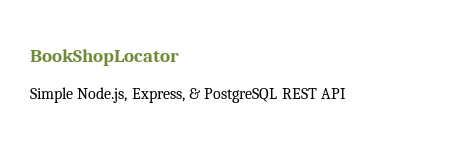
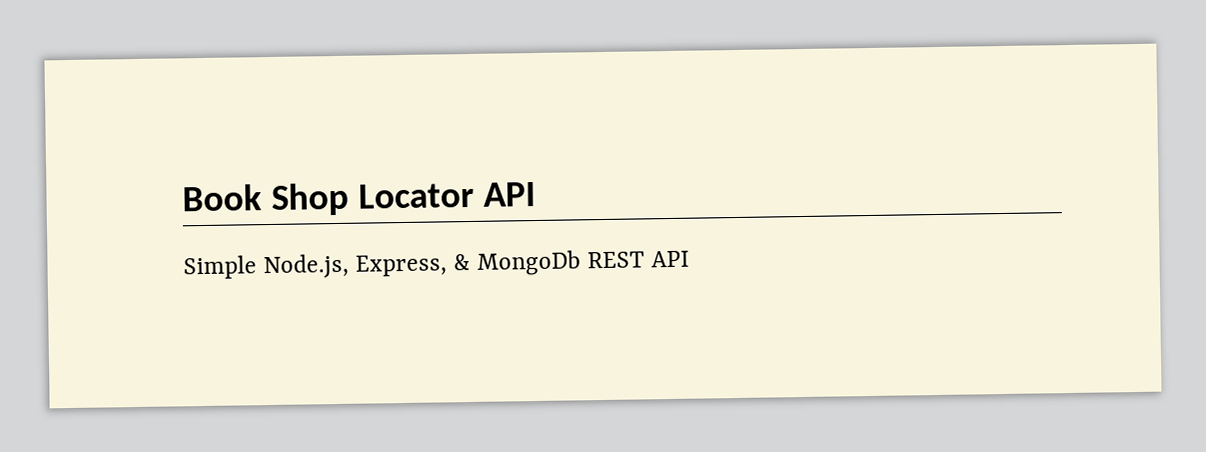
- BookShopLocator
+ Book Shop Locator API
- Simple Node.js, Express, & PostgreSQL REST API
+ Simple Node.js, Express, & MongoDb REST API

